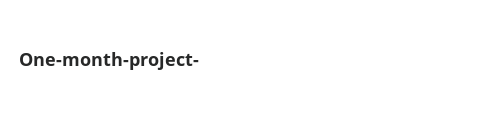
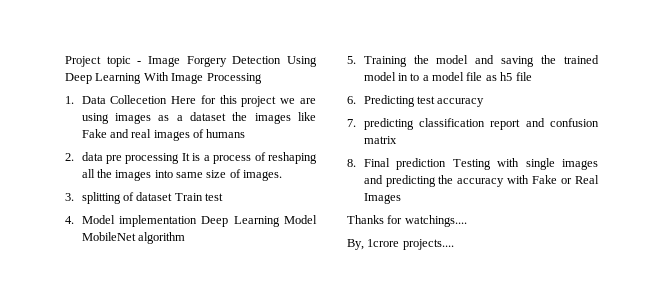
- One-month-project-
+ Project topic - Image Forgery Detection Using Deep Learning With Image Processing
+ 1. Data Collecetion Here for this project we are using images as a dataset the images like Fake and real images of humans
+ 2. data pre processing It is a process of reshaping all the images into same size of images.
+ 3. splitting of dataset Train test
+ 4. Model implementation Deep Learning Model MobileNet algorithm
+ 5. Training the model and saving the trained model in to a model file as h5 file
+ 6. Predicting test accuracy
+ 7. predicting classification report and confusion matrix
+ 8. Final prediction Testing with single images and predicting the accuracy with Fake or Real Images
+ Thanks for watchings....
+ By, 1crore projects....

